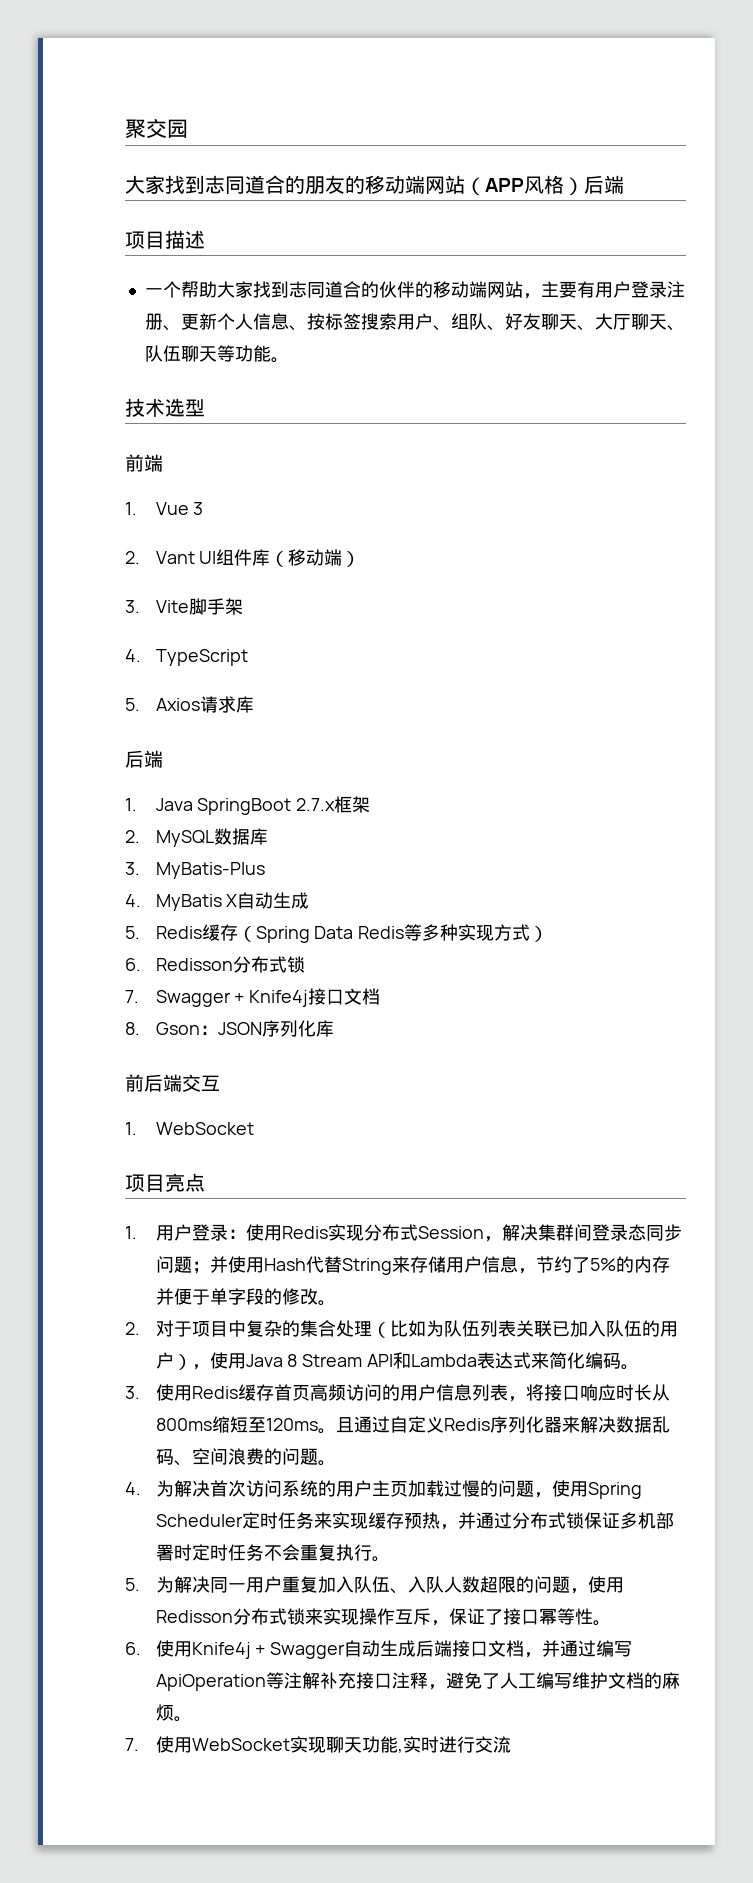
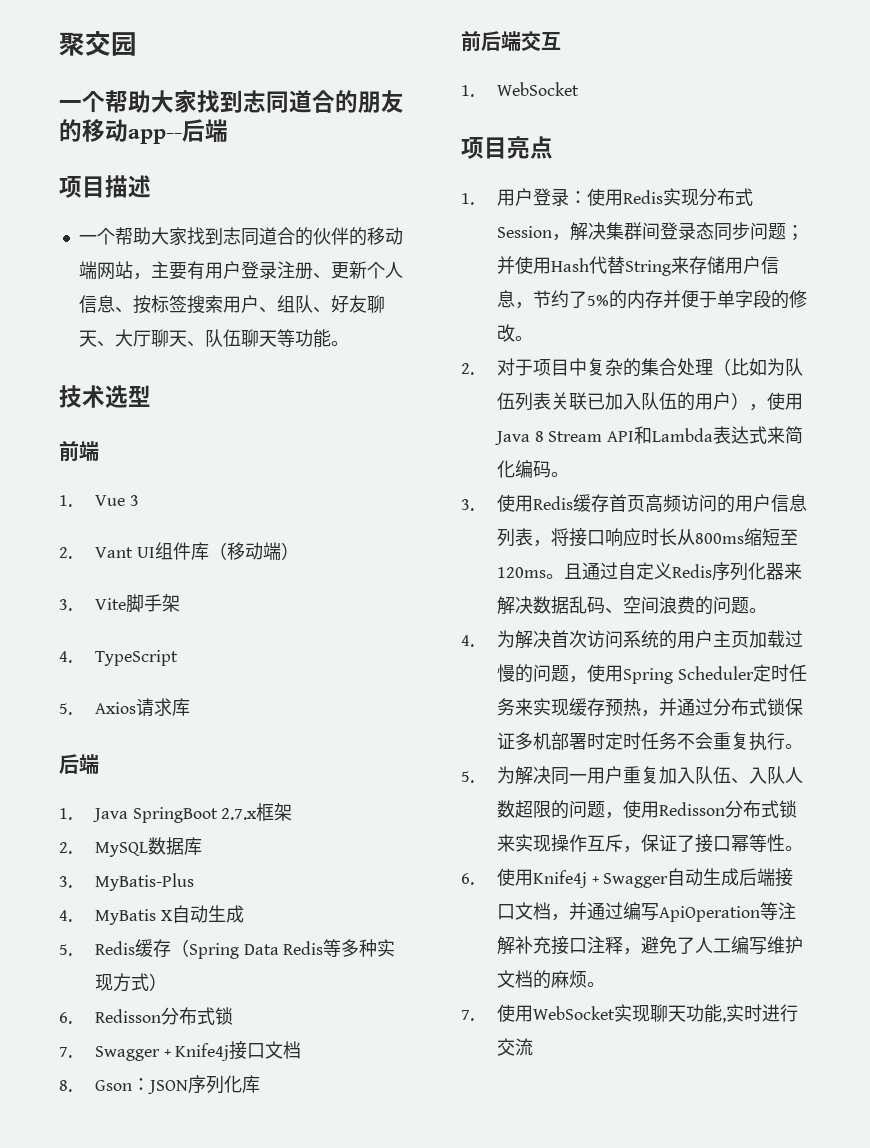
- 大家找到志同道合的朋友的移动端网站（APP风格）后端
+ 一个帮助大家找到志同道合的朋友的移动app--后端

